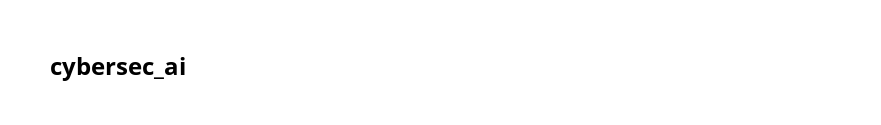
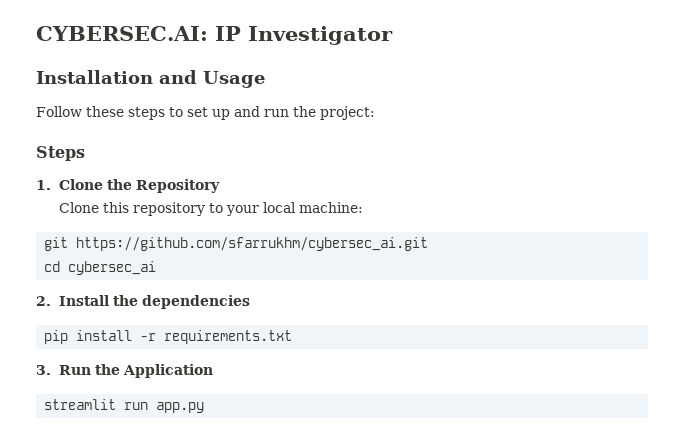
- cybersec_ai
+ CYBERSEC.AI: IP Investigator
+ Installation and Usage
+ Follow these steps to set up and run the project:
+ Steps
+ 1. Clone the Repository
+ Clone this repository to your local machine:
+ git https://github.com/sfarrukhm/cybersec_ai.git
+ cd cybersec_ai
+ 2. Install the dependencies
+ pip install -r requirements.txt
+ 3. Run the Application
+ streamlit run app.py

